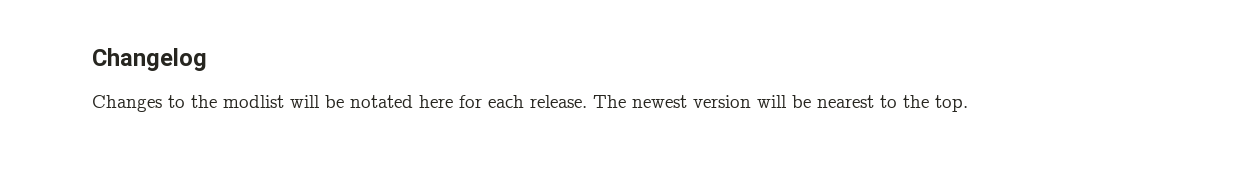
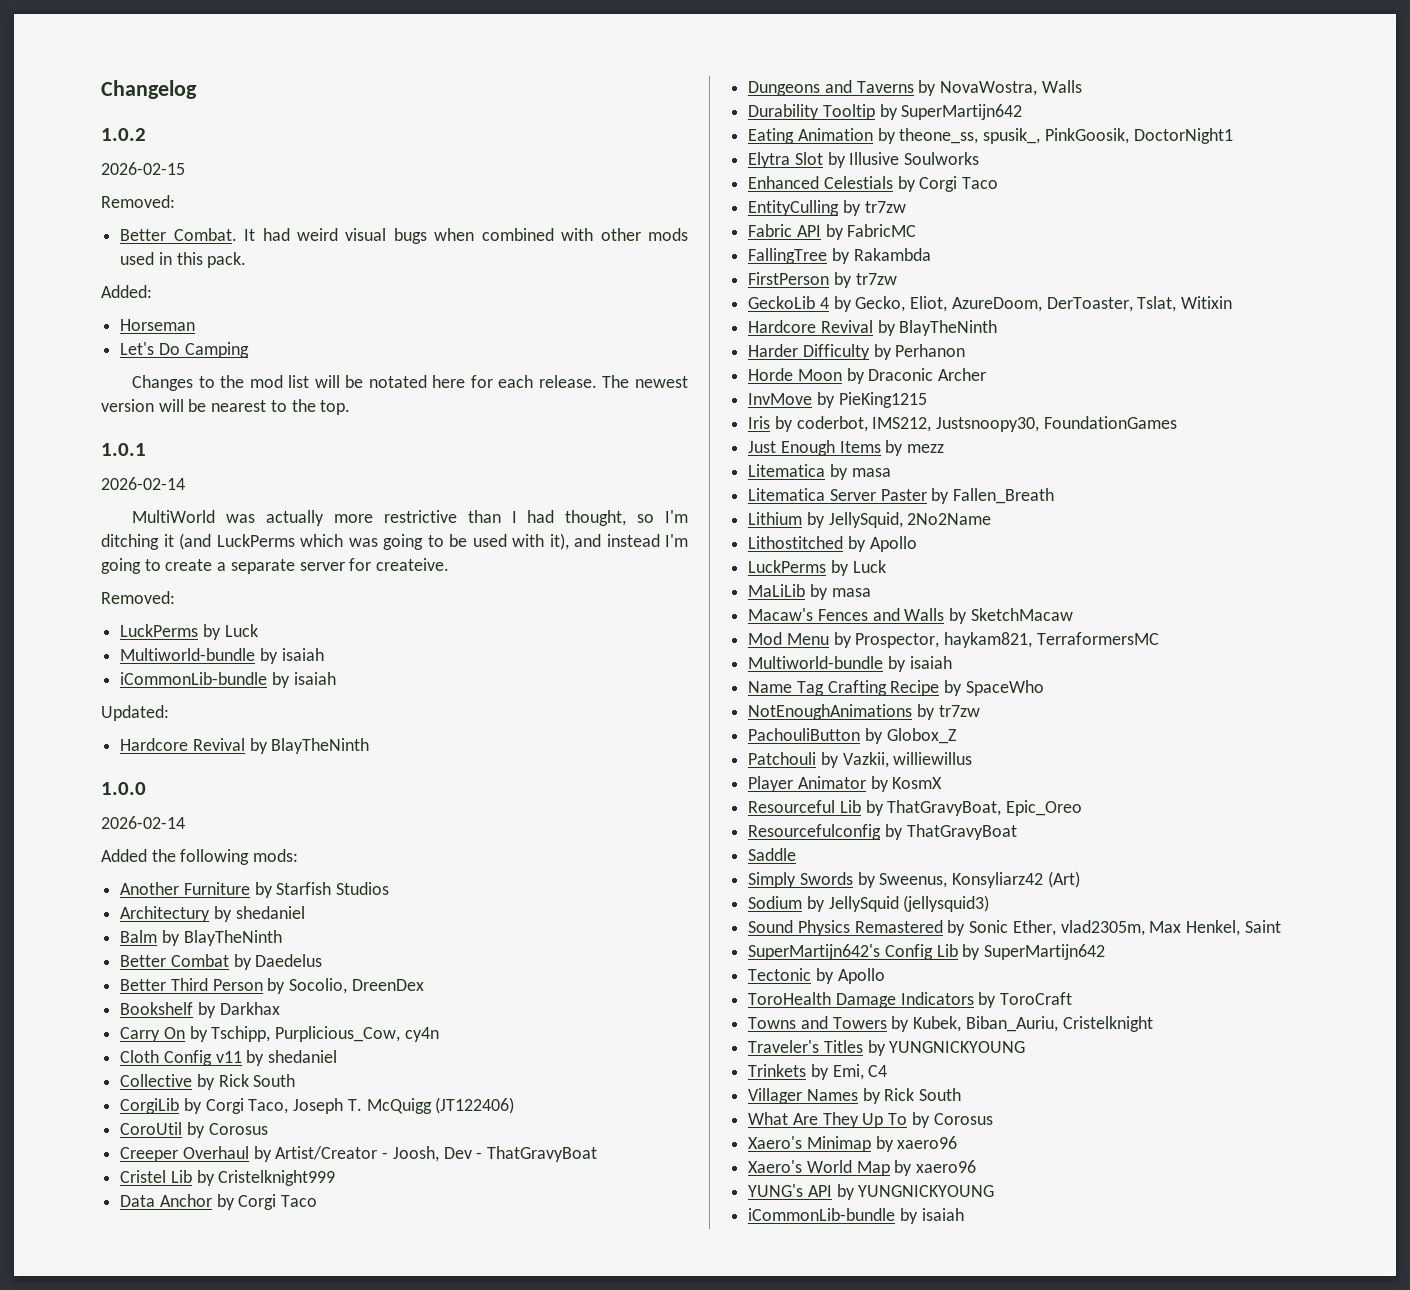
+ 1.0.2
+ 2026-02-15
+ Removed:
+ Better Combat. It had weird visual bugs when combined with other mods used in this pack.
+ Added:
+ Horseman
+ Let's Do Camping
- Changes to the modlist will be notated here for each release.
+ Changes to the mod list will be notated here for each release.
+ 1.0.1
+ 2026-02-14
+ MultiWorld was actually more restrictive than I had thought, so I'm ditching it (and LuckPerms which was going to be used with it), and instead I'm going to create a separate server for createive.
+ Removed:
+ LuckPerms by Luck
+ Multiworld-bundle by isaiah
+ iCommonLib-bundle by isaiah
+ Updated:
+ Hardcore Revival by BlayTheNinth
+ 1.0.0
+ 2026-02-14
+ Added the following mods:
+ Another Furniture by Starfish Studios
+ Architectury by shedaniel
+ Balm by BlayTheNinth
+ Better Combat by Daedelus
+ Better Third Person by Socolio, DreenDex
+ Bookshelf by Darkhax
+ Carry On by Tschipp, Purplicious_Cow, cy4n
+ Cloth Config v11 by shedaniel
+ Collective by Rick South
+ CorgiLib by Corgi Taco, Joseph T. McQuigg (JT122406)
+ CoroUtil by Corosus
+ Creeper Overhaul by Artist/Creator - Joosh, Dev - ThatGravyBoat
+ Cristel Lib by Cristelknight999
+ Data Anchor by Corgi Taco
+ Dungeons and Taverns by NovaWostra, Walls
+ Durability Tooltip by SuperMartijn642
+ Eating Animation by theone_ss, spusik_, PinkGoosik, DoctorNight1
+ Elytra Slot by Illusive Soulworks
+ Enhanced Celestials by Corgi Taco
+ EntityCulling by tr7zw
+ Fabric API by FabricMC
+ FallingTree by Rakambda
+ FirstPerson by tr7zw
+ GeckoLib 4 by Gecko, Eliot, AzureDoom, DerToaster, Tslat, Witixin
+ Hardcore Revival by BlayTheNinth
+ Harder Difficulty by Perhanon
+ Horde Moon by Draconic Archer
+ InvMove by PieKing1215
+ Iris by coderbot, IMS212, Justsnoopy30, FoundationGames
+ Just Enough Items by mezz
+ Litematica by masa
+ Litematica Server Paster by Fallen_Breath
+ Lithium by JellySquid, 2No2Name
+ Lithostitched by Apollo
+ LuckPerms by Luck
+ MaLiLib by masa
+ Macaw's Fences and Walls by SketchMacaw
+ Mod Menu by Prospector, haykam821, TerraformersMC
+ Multiworld-bundle by isaiah
+ Name Tag Crafting Recipe by SpaceWho
+ NotEnoughAnimations by tr7zw
+ PachouliButton by Globox_Z
+ Patchouli by Vazkii, williewillus
+ Player Animator by KosmX
+ Resourceful Lib by ThatGravyBoat, Epic_Oreo
+ Resourcefulconfig by ThatGravyBoat
+ Saddle
+ Simply Swords by Sweenus, Konsyliarz42 (Art)
+ Sodium by JellySquid (jellysquid3)
+ Sound Physics Remastered by Sonic Ether, vlad2305m, Max Henkel, Saint
+ SuperMartijn642's Config Lib by SuperMartijn642
+ Tectonic by Apollo
+ ToroHealth Damage Indicators by ToroCraft
+ Towns and Towers by Kubek, Biban_Auriu, Cristelknight
+ Traveler's Titles by YUNGNICKYOUNG
+ Trinkets by Emi, C4
+ Villager Names by Rick South
+ What Are They Up To by Corosus
+ Xaero's Minimap by xaero96
+ Xaero's World Map by xaero96
+ YUNG's API by YUNGNICKYOUNG
+ iCommonLib-bundle by isaiah

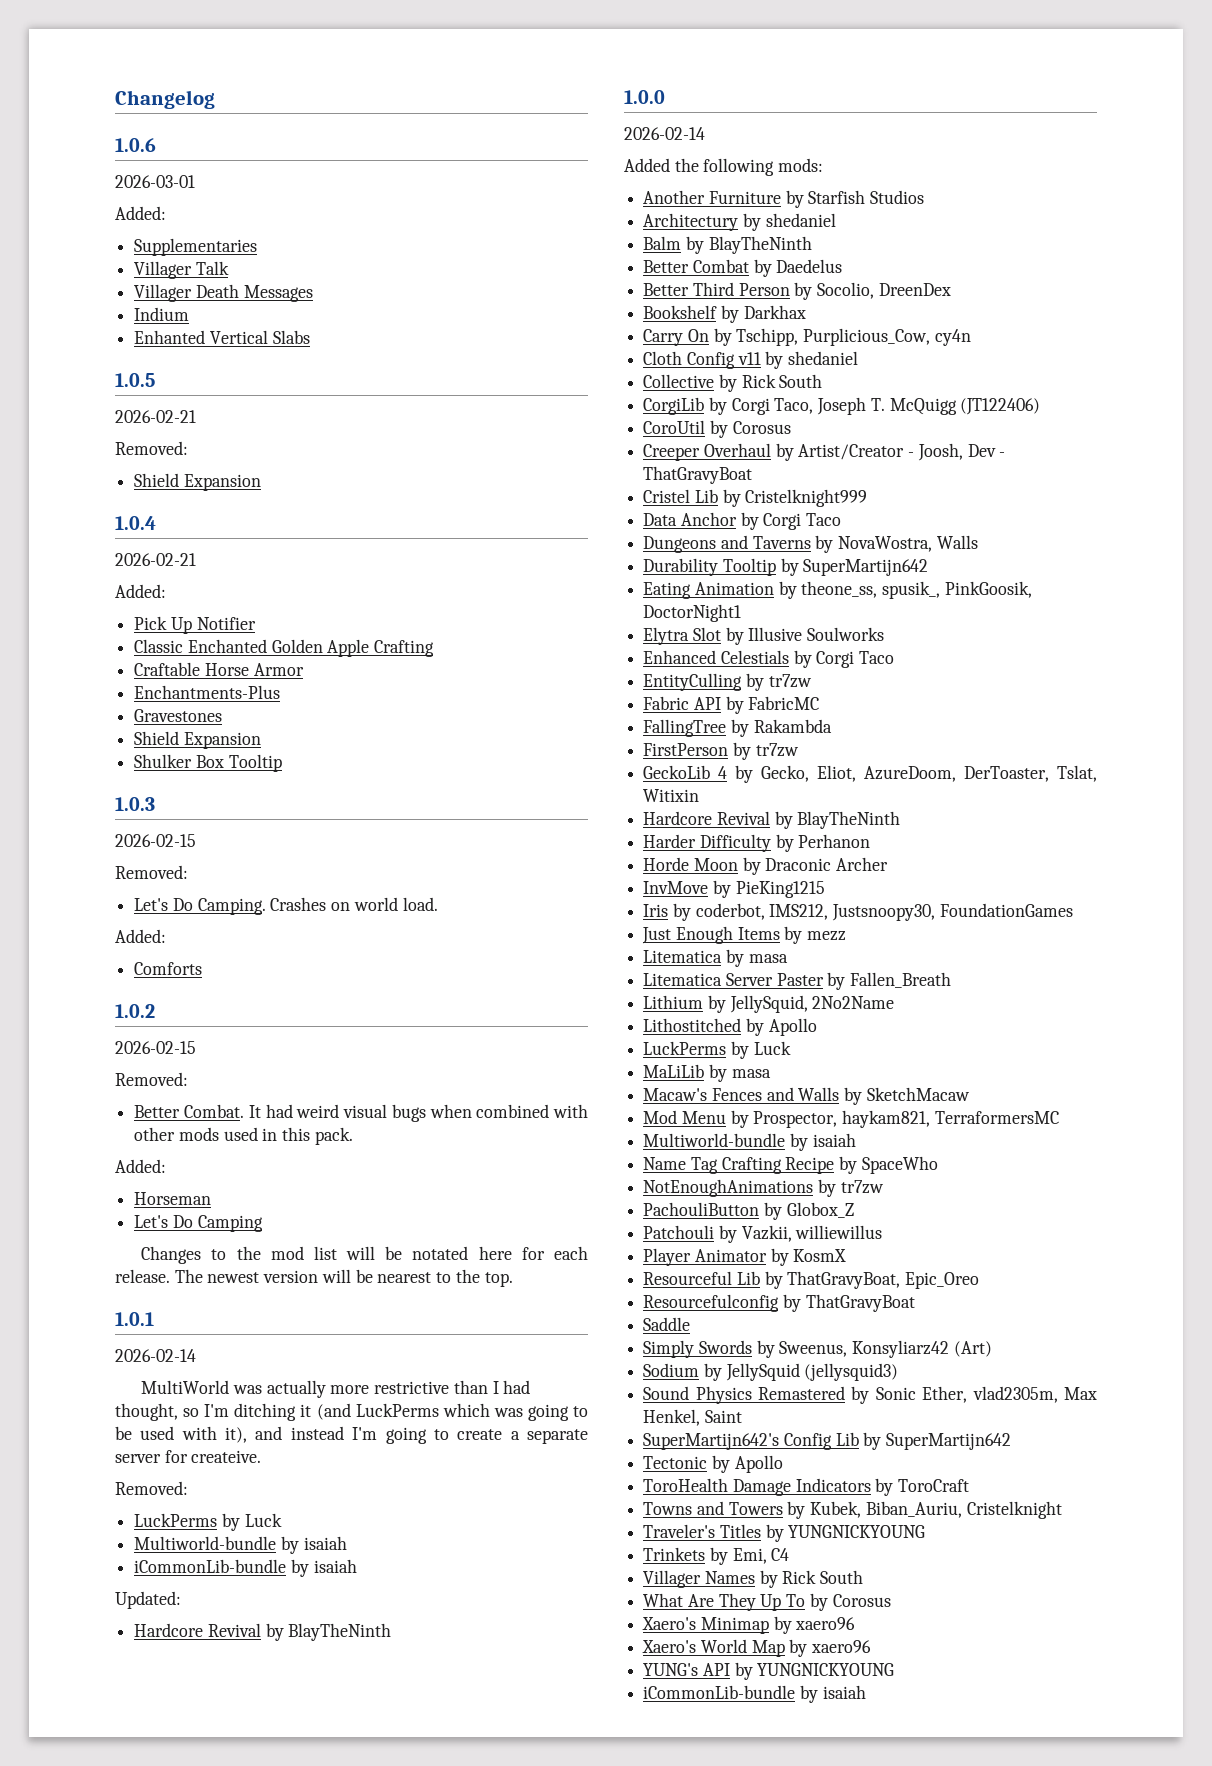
+ 1.0.6
+ 2026-03-01
+ Added:
+ Supplementaries
+ Villager Talk
+ Villager Death Messages
+ Indium
+ Enhanted Vertical Slabs
+ 1.0.5
+ 2026-02-21
+ Removed:
+ Shield Expansion
+ 1.0.4
+ 2026-02-21
+ Added:
+ Pick Up Notifier
+ Classic Enchanted Golden Apple Crafting
+ Craftable Horse Armor
+ Enchantments-Plus
+ Gravestones
+ Shield Expansion
+ Shulker Box Tooltip
+ 1.0.3
+ 2026-02-15
+ Removed:
+ Let's Do Camping. Crashes on world load.
+ Added:
+ Comforts

